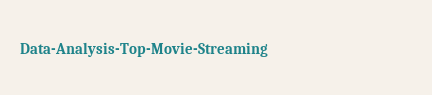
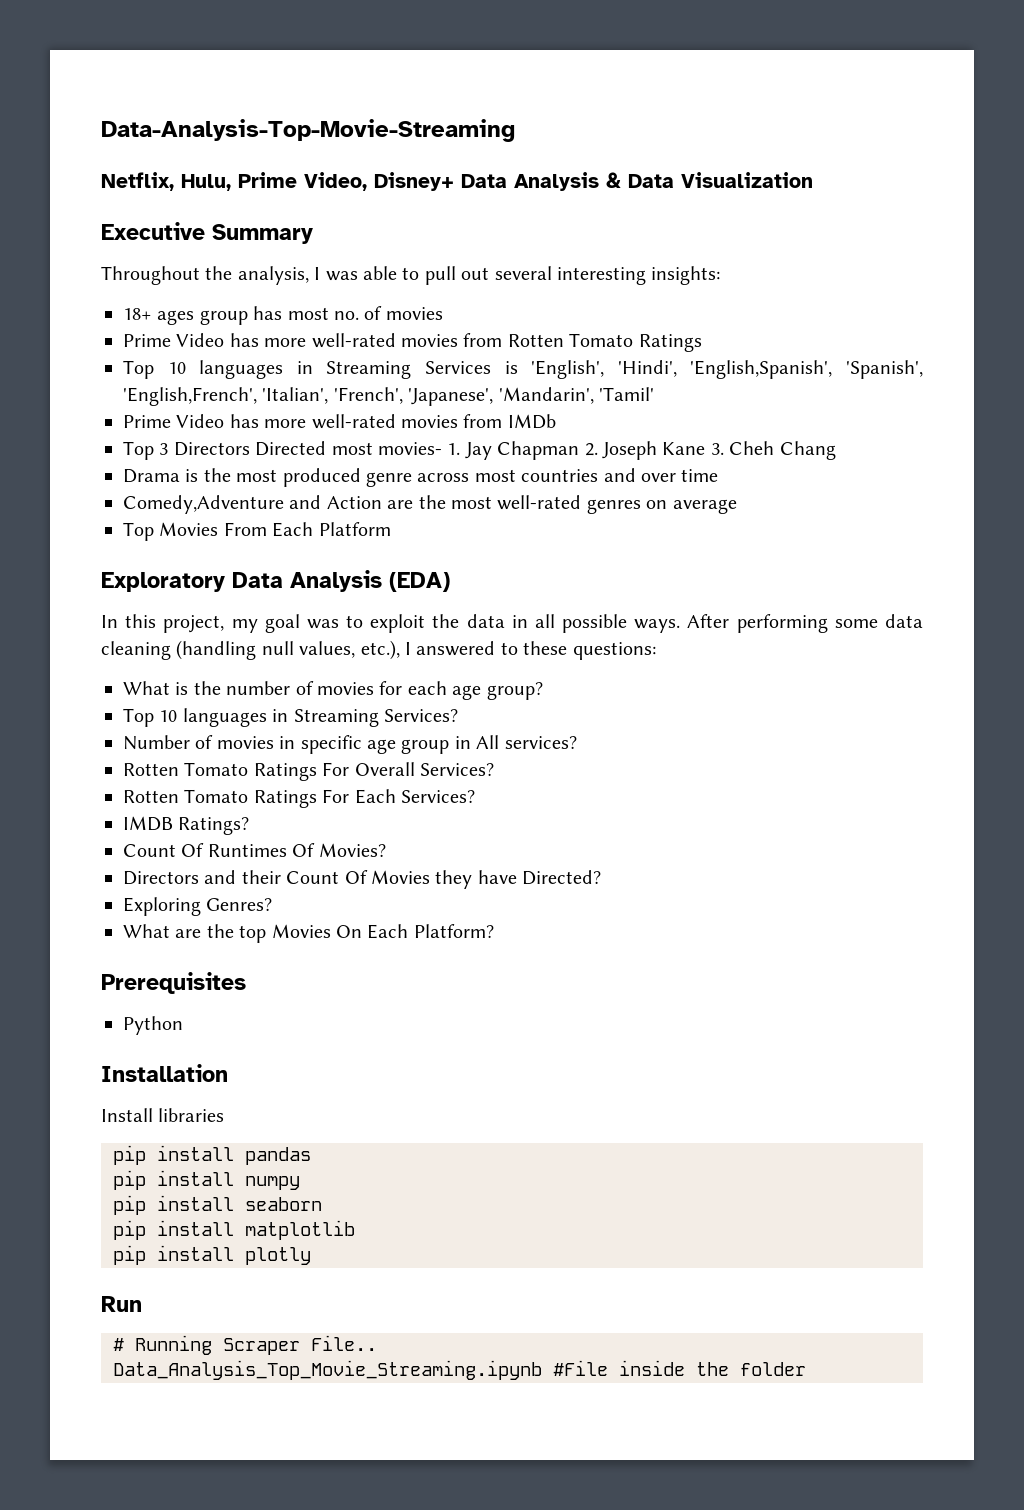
+ Netflix, Hulu, Prime Video, Disney+ Data Analysis & Data Visualization
+ Executive Summary
+ Throughout the analysis, I was able to pull out several interesting insights:
+ 18+ ages group has most no. of movies
+ Prime Video has more well-rated movies from Rotten Tomato Ratings
+ Top 10 languages in Streaming Services is 'English', 'Hindi', 'English,Spanish', 'Spanish', 'English,French', 'Italian', 'French', 'Japanese', 'Mandarin', 'Tamil'
+ Prime Video has more well-rated movies from IMDb
+ Top 3 Directors Directed most movies- 1. Jay Chapman 2. Joseph Kane 3. Cheh Chang
+ Drama is the most produced genre across most countries and over time
+ Comedy,Adventure and Action are the most well-rated genres on average
+ Top Movies From Each Platform
+ Exploratory Data Analysis (EDA)
+ In this project, my goal was to exploit the data in all possible ways. After performing some data cleaning (handling null values, etc.), I answered to these questions:
+ What is the number of movies for each age group?
+ Top 10 languages in Streaming Services?
+ Number of movies in specific age group in All services?
+ Rotten Tomato Ratings For Overall Services?
+ Rotten Tomato Ratings For Each Services?
+ IMDB Ratings?
+ Count Of Runtimes Of Movies?
+ Directors and their Count Of Movies they have Directed?
+ Exploring Genres?
+ What are the top Movies On Each Platform?
+ Prerequisites
+ Python
+ Installation
+ Install libraries
+ pip install pandas
+ pip install numpy
+ pip install seaborn
+ pip install matplotlib
+ pip install plotly
+ Run
+ # Running Scraper File..
+ Data_Analysis_Top_Movie_Streaming.ipynb #File inside the folder

